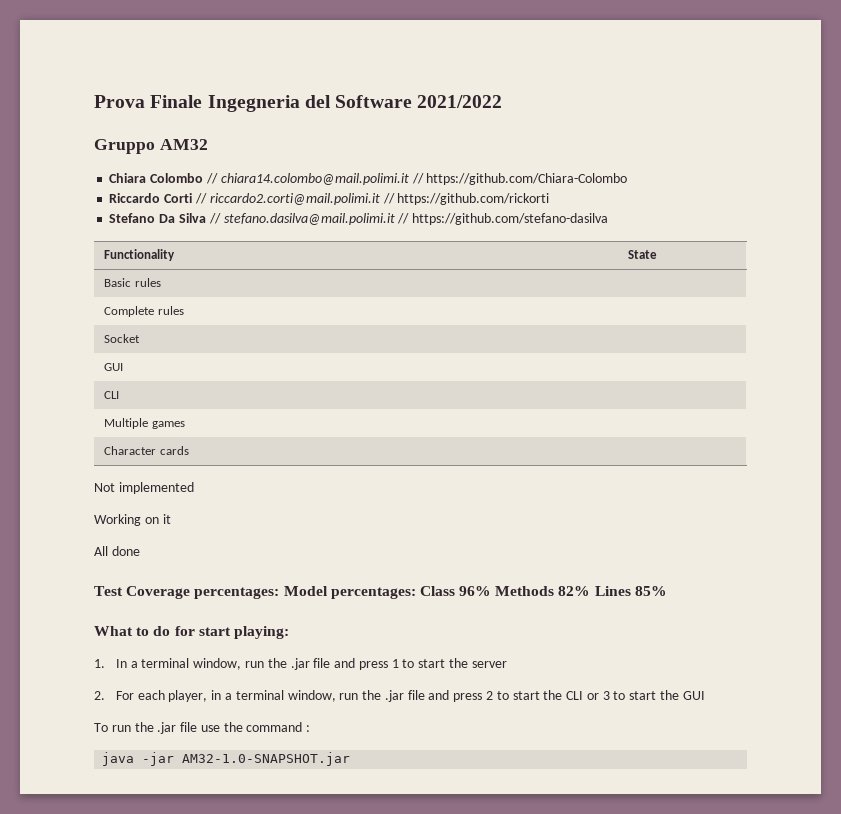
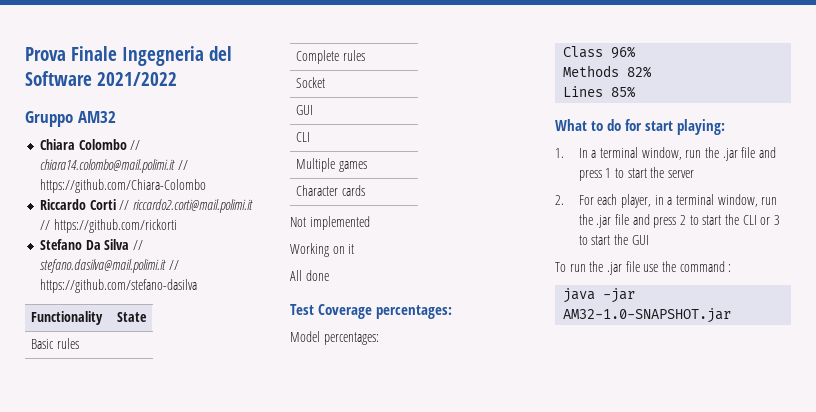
- Test Coverage percentages: Model percentages: Class 96% Methods 82% Lines 85%
+ Test Coverage percentages:
+ Model percentages:
+ Class 96%
+ Methods 82%
+ Lines 85%

